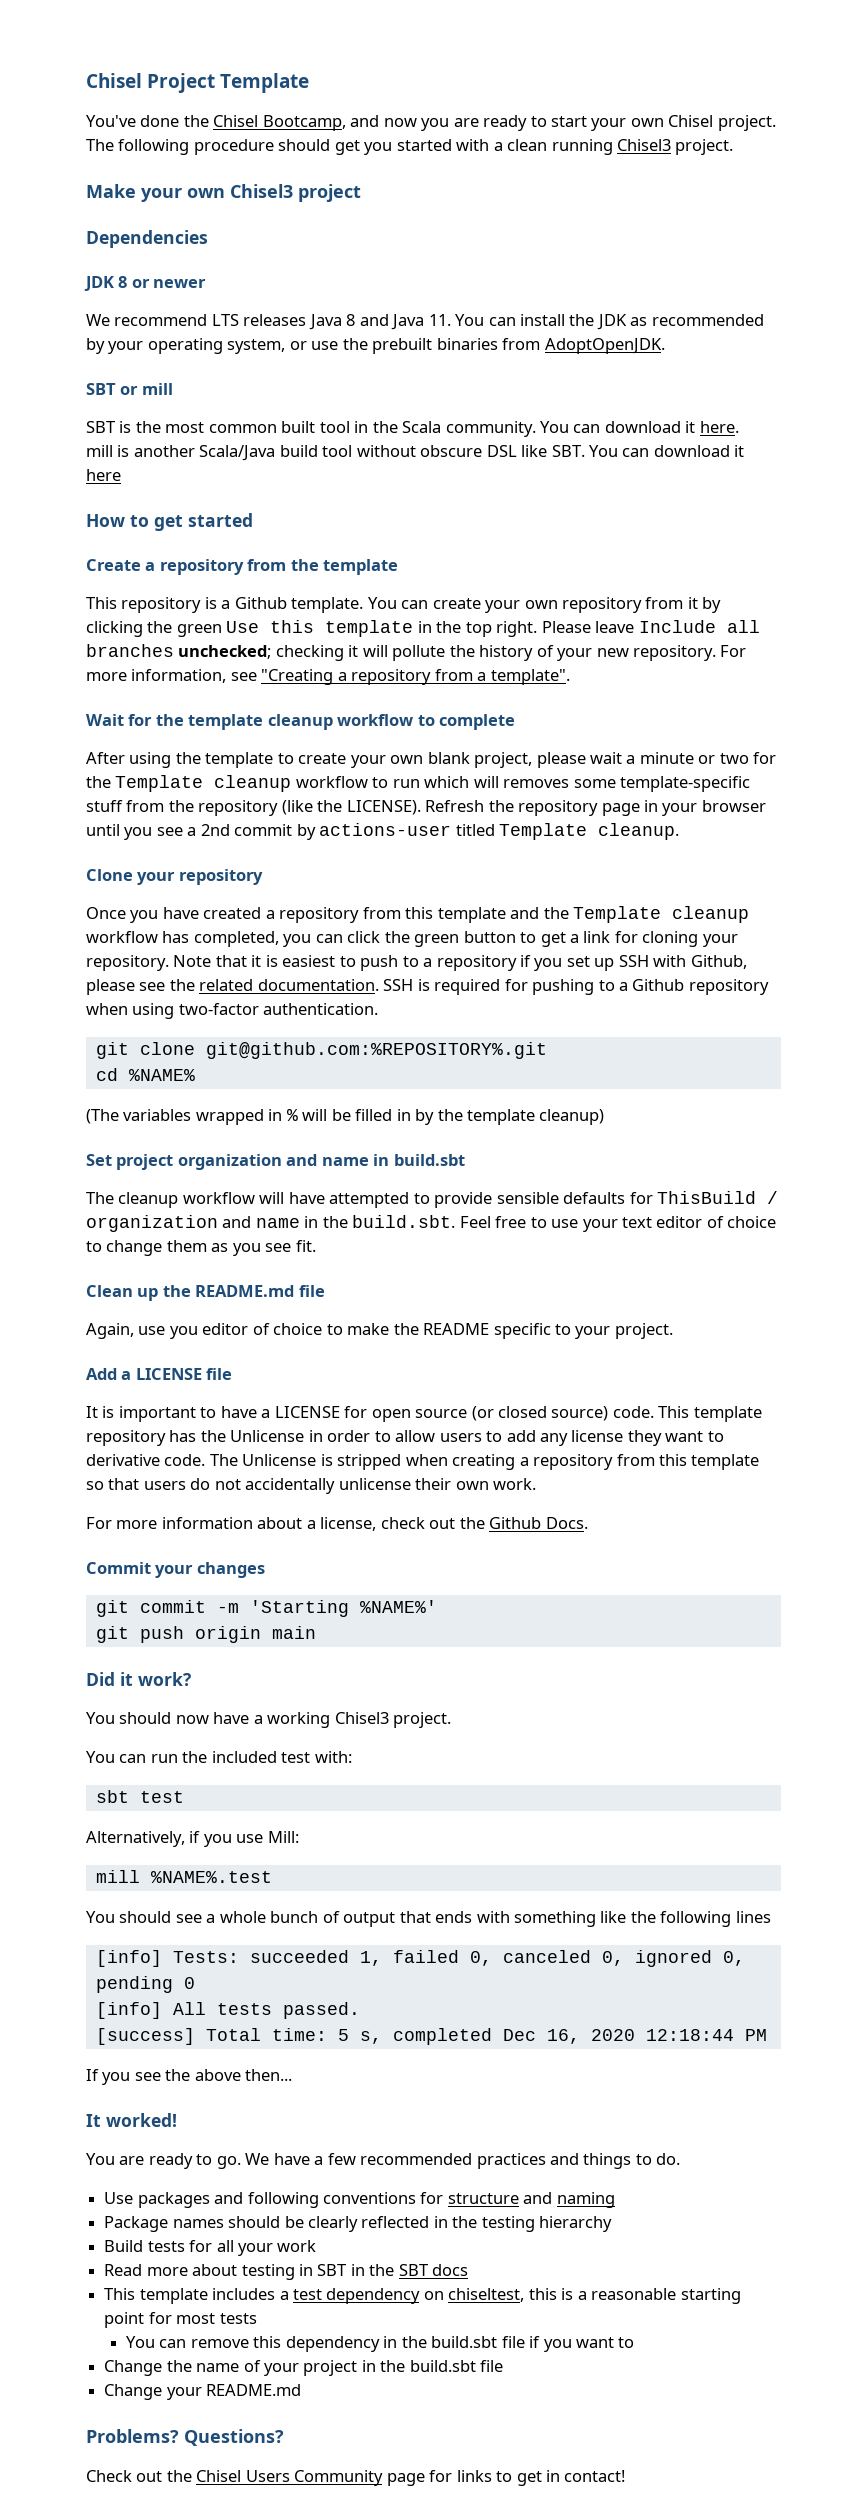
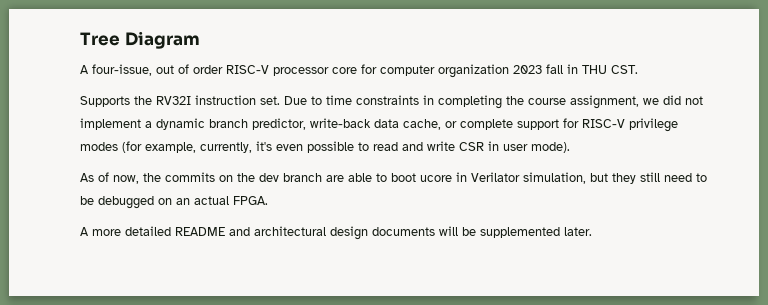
- Chisel Project Template
- You've done the Chisel Bootcamp, and now you are ready to start your own Chisel project. The following procedure should get you started with a clean running Chisel3 project.
- Make your own Chisel3 project
- Dependencies
- JDK 8 or newer
- We recommend LTS releases Java 8 and Java 11. You can install the JDK as recommended by your operating system, or use the prebuilt binaries from AdoptOpenJDK.
- SBT or mill
- SBT is the most common built tool in the Scala community. You can download it here.
- mill is another Scala/Java build tool without obscure DSL like SBT. You can download it here
- How to get started
- Create a repository from the template
- This repository is a Github template. You can create your own repository from it by clicking the green Use this template in the top right. Please leave Include all branches unchecked; checking it will pollute the history of your new repository. For more information, see "Creating a repository from a template".
- Wait for the template cleanup workflow to complete
- After using the template to create your own blank project, please wait a minute or two for the Template cleanup workflow to run which will removes some template-specific stuff from the repository (like the LICENSE). Refresh the repository page in your browser until you see a 2nd commit by actions-user titled Template cleanup.
- Clone your repository
- Once you have created a repository from this template and the Template cleanup workflow has completed, you can click the green button to get a link for cloning your repository. Note that it is easiest to push to a repository if you set up SSH with Github, please see the related documentation. SSH is required for pushing to a Github repository when using two-factor authentication.
- git clone git@github.com:%REPOSITORY%.git
- cd %NAME%
- (The variables wrapped in % will be filled in by the template cleanup)
- Set project organization and name in build.sbt
- The cleanup workflow will have attempted to provide sensible defaults for ThisBuild / organization and name in the build.sbt. Feel free to use your text editor of choice to change them as you see fit.
- Clean up the README.md file
- Again, use you editor of choice to make the README specific to your project.
- Add a LICENSE file
- It is important to have a LICENSE for open source (or closed source) code. This template repository has the Unlicense in order to allow users to add any license they want to derivative code. The Unlicense is stripped when creating a repository from this template so that users do not accidentally unlicense their own work.
- For more information about a license, check out the Github Docs.
- Commit your changes
- git commit -m 'Starting %NAME%'
- git push origin main
- Did it work?
- You should now have a working Chisel3 project.
- You can run the included test with:
- sbt test
- Alternatively, if you use Mill:
- mill %NAME%.test
- You should see a whole bunch of output that ends with something like the following lines
- [info] Tests: succeeded 1, failed 0, canceled 0, ignored 0, pending 0
- [info] All tests passed.
- [success] Total time: 5 s, completed Dec 16, 2020 12:18:44 PM
- If you see the above then...
- It worked!
- You are ready to go. We have a few recommended practices and things to do.
- Use packages and following conventions for structure and naming
- Package names should be clearly reflected in the testing hierarchy
- Build tests for all your work
- Read more about testing in SBT in the SBT docs
- This template includes a test dependency on chiseltest, this is a reasonable starting point for most tests
- You can remove this dependency in the build.sbt file if you want to
- Change the name of your project in the build.sbt file
- Change your README.md
- Problems? Questions?
- Check out the Chisel Users Community page for links to get in contact!
+ Tree Diagram
+ A four-issue, out of order RISC-V processor core for computer organization 2023 fall in THU CST.
+ Supports the RV32I instruction set. Due to time constraints in completing the course assignment, we did not implement a dynamic branch predictor, write-back data cache, or complete support for RISC-V privilege modes (for example, currently, it's even possible to read and write CSR in user mode).
+ As of now, the commits on the dev branch are able to boot ucore in Verilator simulation, but they still need to be debugged on an actual FPGA.
+ A more detailed README and architectural design documents will be supplemented later.

